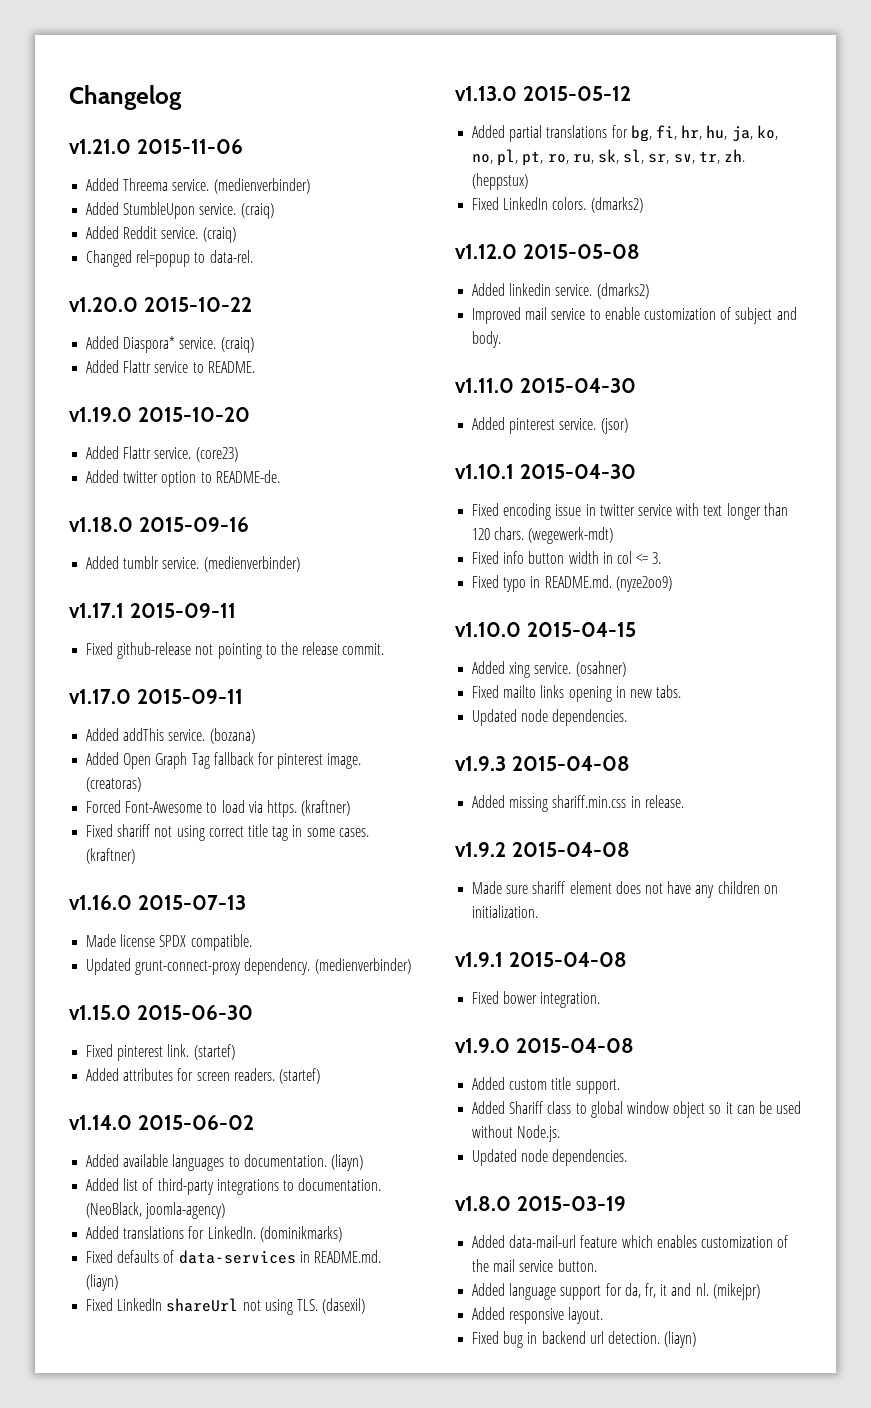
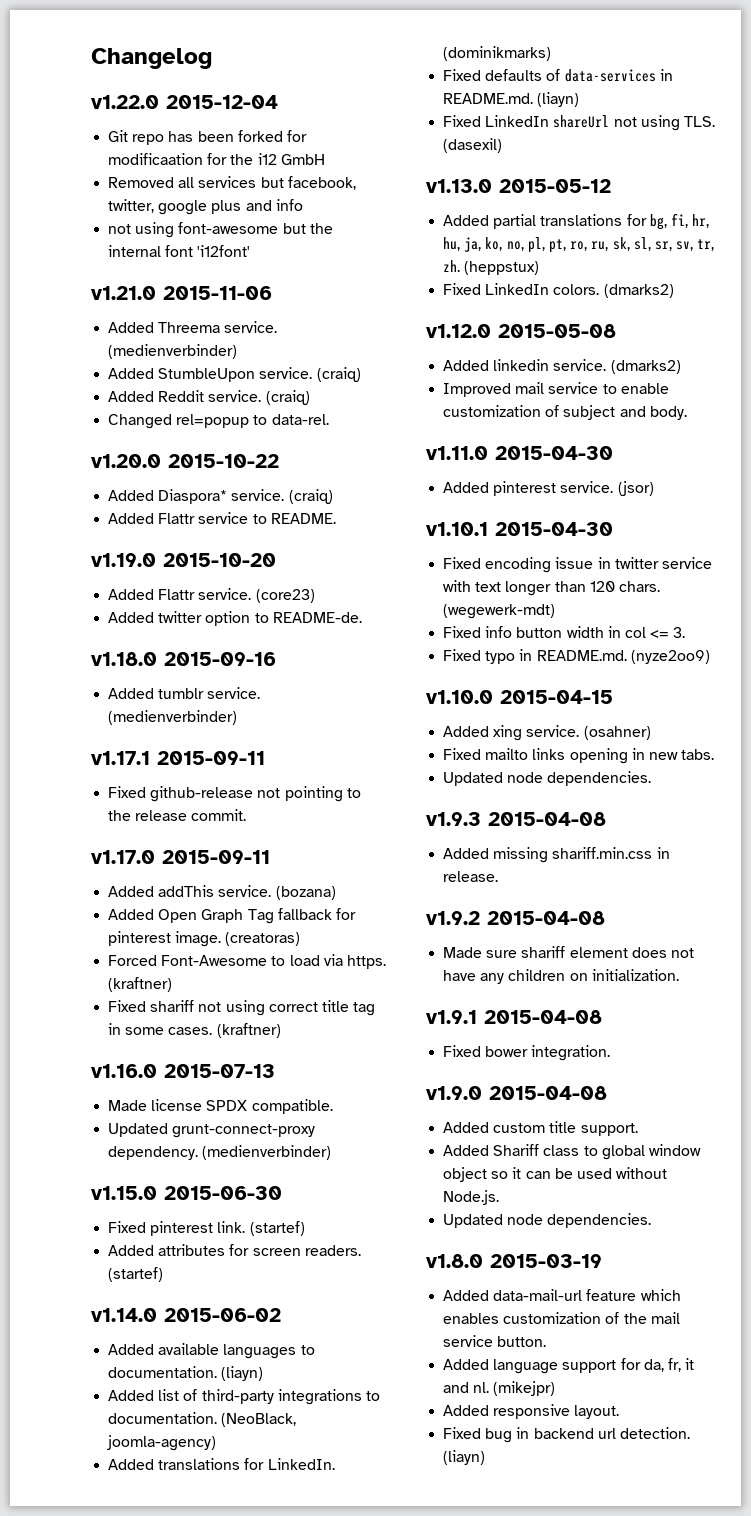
+ v1.22.0 2015-12-04
+ Git repo has been forked for modificaation for the i12 GmbH
+ Removed all services but facebook, twitter, google plus and info
+ not using font-awesome but the internal font 'i12font'

